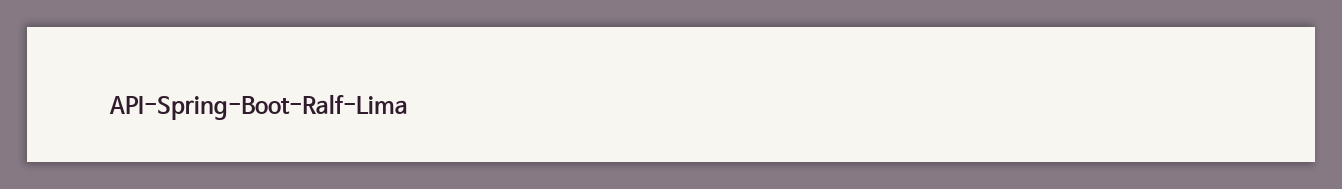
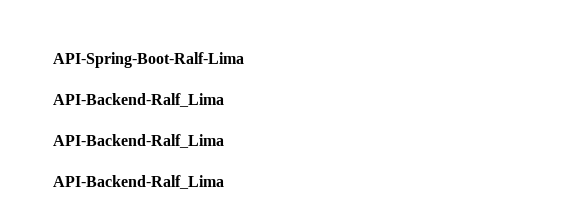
  API-Spring-Boot-Ralf-Lima
+ API-Backend-Ralf_Lima
+ API-Backend-Ralf_Lima
+ API-Backend-Ralf_Lima

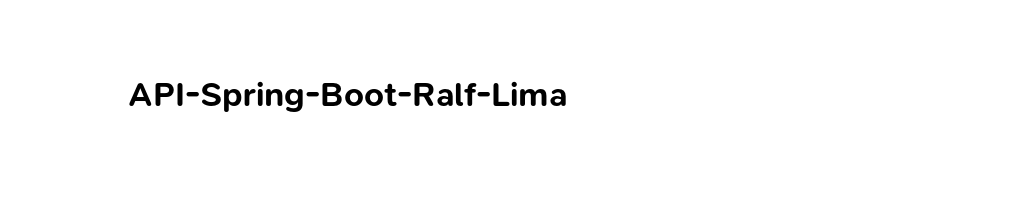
  API-Spring-Boot-Ralf-Lima
- API-Backend-Ralf_Lima
- API-Backend-Ralf_Lima
- API-Backend-Ralf_Lima

